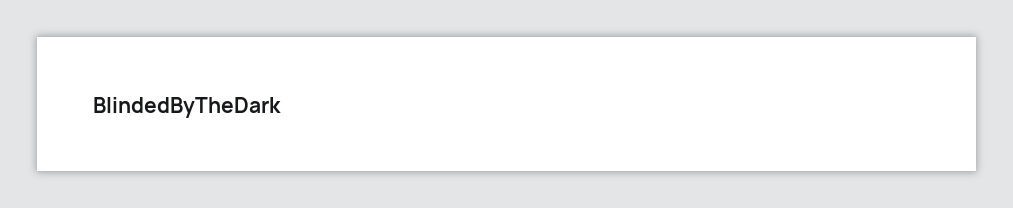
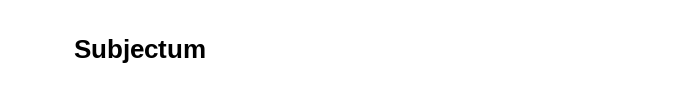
- BlindedByTheDark
+ Subjectum

